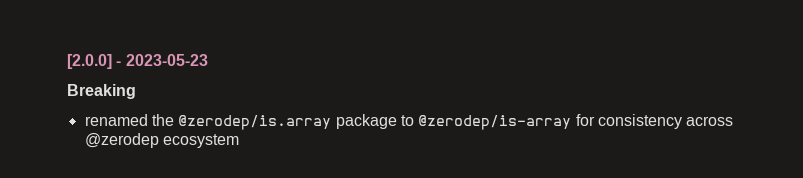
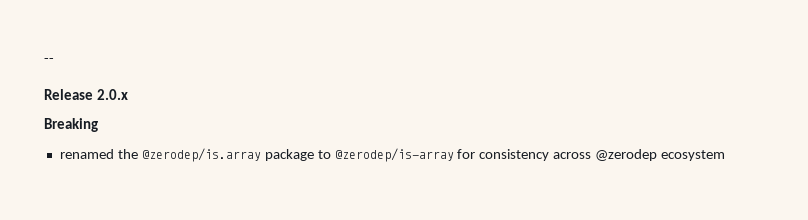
- [2.0.0] - 2023-05-23
+ --
+ Release 2.0.x

